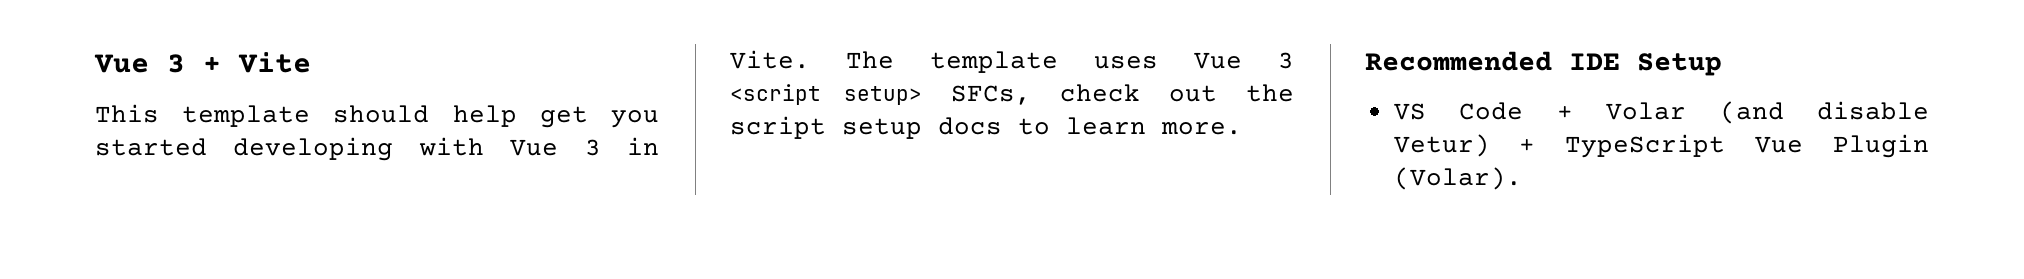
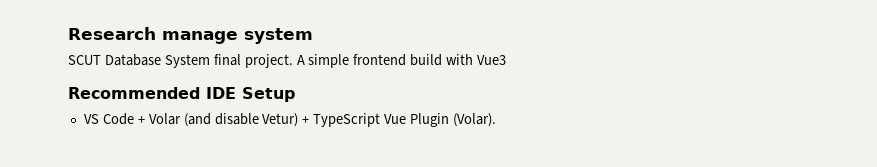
- Vue 3 + Vite
- This template should help get you started developing with Vue 3 in Vite. The template uses Vue 3 <script setup> SFCs, check out the script setup docs to learn more.
+ Research manage system
+ SCUT Database System final project. A simple frontend build with Vue3

